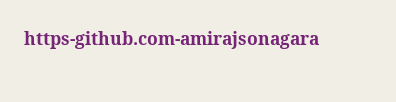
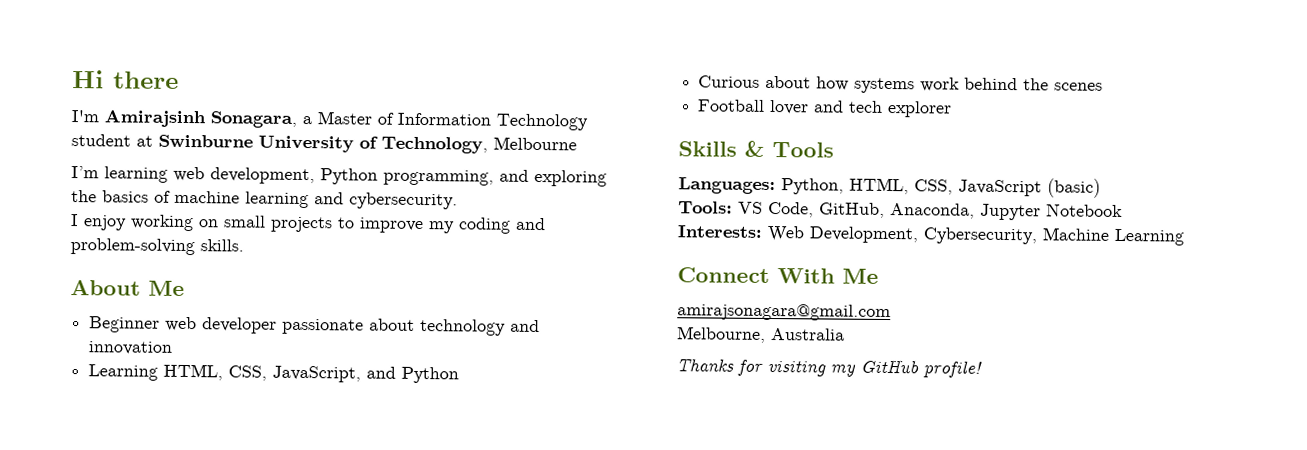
- https-github.com-amirajsonagara
+ Hi there
+ I'm Amirajsinh Sonagara, a Master of Information Technology student at Swinburne University of Technology, Melbourne
+ I’m learning web development, Python programming, and exploring the basics of machine learning and cybersecurity.
+ I enjoy working on small projects to improve my coding and problem-solving skills.
+ About Me
+ Beginner web developer passionate about technology and innovation
+ Learning HTML, CSS, JavaScript, and Python
+ Curious about how systems work behind the scenes
+ Football lover and tech explorer
+ Skills & Tools
+ Languages: Python, HTML, CSS, JavaScript (basic)
+ Tools: VS Code, GitHub, Anaconda, Jupyter Notebook
+ Interests: Web Development, Cybersecurity, Machine Learning
+ Connect With Me
+ amirajsonagara@gmail.com
+ Melbourne, Australia
+ Thanks for visiting my GitHub profile!

